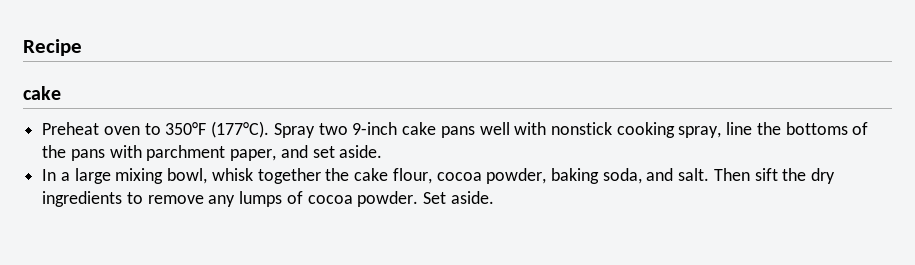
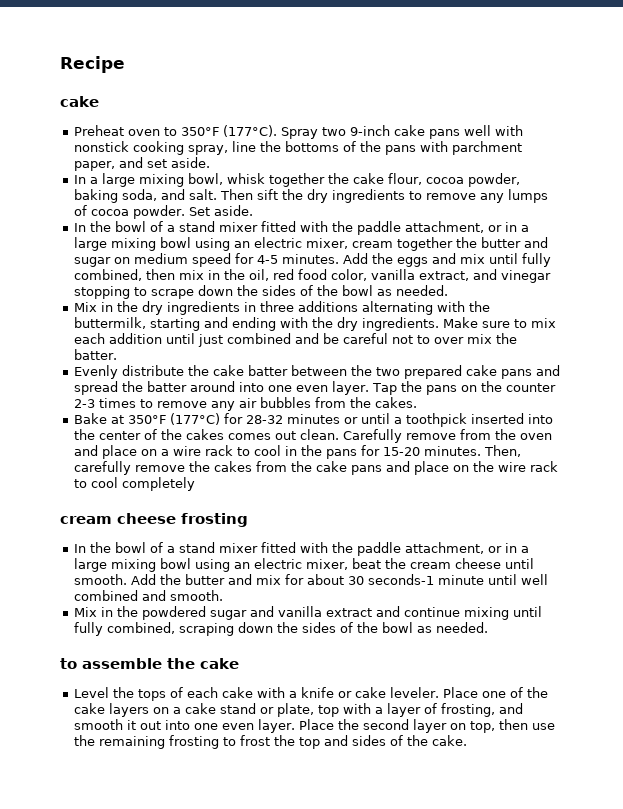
+ In the bowl of a stand mixer fitted with the paddle attachment, or in a large mixing bowl using an electric mixer, cream together the butter and sugar on medium speed for 4-5 minutes. Add the eggs and mix until fully combined, then mix in the oil, red food color, vanilla extract, and vinegar stopping to scrape down the sides of the bowl as needed.
+ Mix in the dry ingredients in three additions alternating with the buttermilk, starting and ending with the dry ingredients. Make sure to mix each addition until just combined and be careful not to over mix the batter.
+ Evenly distribute the cake batter between the two prepared cake pans and spread the batter around into one even layer. Tap the pans on the counter 2-3 times to remove any air bubbles from the cakes.
+ Bake at 350°F (177°C) for 28-32 minutes or until a toothpick inserted into the center of the cakes comes out clean. Carefully remove from the oven and place on a wire rack to cool in the pans for 15-20 minutes. Then, carefully remove the cakes from the cake pans and place on the wire rack to cool completely
+ cream cheese frosting
+ In the bowl of a stand mixer fitted with the paddle attachment, or in a large mixing bowl using an electric mixer, beat the cream cheese until smooth. Add the butter and mix for about 30 seconds-1 minute until well combined and smooth.
+ Mix in the powdered sugar and vanilla extract and continue mixing until fully combined, scraping down the sides of the bowl as needed.
+ to assemble the cake
+ Level the tops of each cake with a knife or cake leveler. Place one of the cake layers on a cake stand or plate, top with a layer of frosting, and smooth it out into one even layer. Place the second layer on top, then use the remaining frosting to frost the top and sides of the cake.

